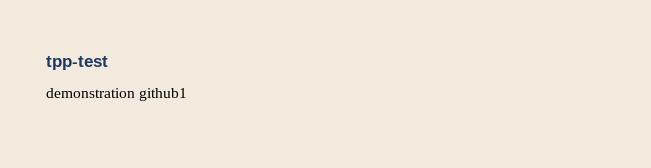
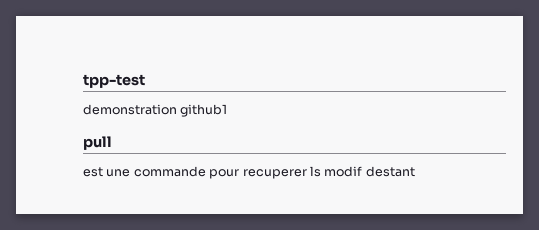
+ pull
+ est une commande pour recuperer ls modif destant

